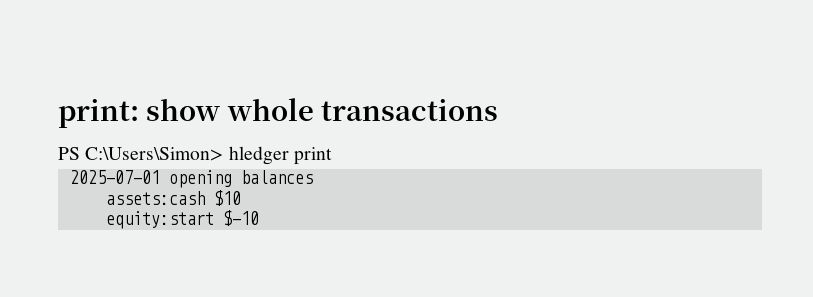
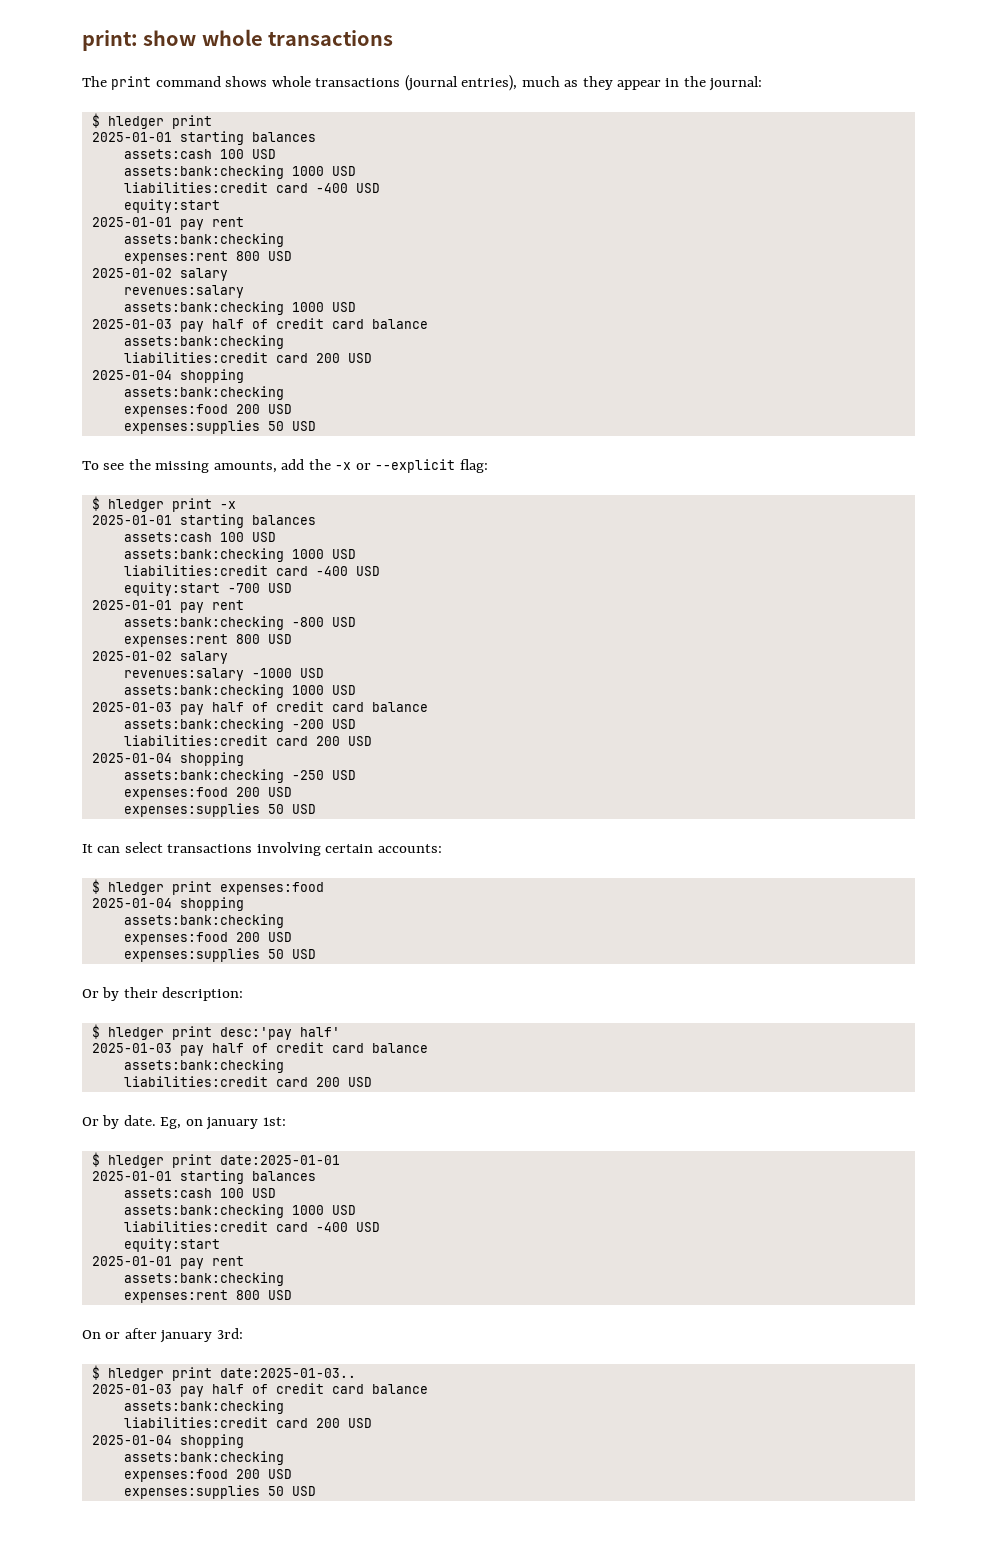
- PS C:\Users\Simon> hledger print
- 2025-07-01 opening balances
- assets:cash $10
- equity:start $-10
+ The print command shows whole transactions (journal entries), much as they appear in the journal:
+ $ hledger print
+ 2025-01-01 starting balances
+ assets:cash 100 USD
+ assets:bank:checking 1000 USD
+ liabilities:credit card -400 USD
+ equity:start
+ 2025-01-01 pay rent
+ assets:bank:checking
+ expenses:rent 800 USD
+ 2025-01-02 salary
+ revenues:salary
+ assets:bank:checking 1000 USD
+ 2025-01-03 pay half of credit card balance
+ assets:bank:checking
+ liabilities:credit card 200 USD
+ 2025-01-04 shopping
+ assets:bank:checking
+ expenses:food 200 USD
+ expenses:supplies 50 USD
+ To see the missing amounts, add the -x or --explicit flag:
+ $ hledger print -x
+ 2025-01-01 starting balances
+ assets:cash 100 USD
+ assets:bank:checking 1000 USD
+ liabilities:credit card -400 USD
+ equity:start -700 USD
+ 2025-01-01 pay rent
+ assets:bank:checking -800 USD
+ expenses:rent 800 USD
+ 2025-01-02 salary
+ revenues:salary -1000 USD
+ assets:bank:checking 1000 USD
+ 2025-01-03 pay half of credit card balance
+ assets:bank:checking -200 USD
+ liabilities:credit card 200 USD
+ 2025-01-04 shopping
+ assets:bank:checking -250 USD
+ expenses:food 200 USD
+ expenses:supplies 50 USD
+ It can select transactions involving certain accounts:
+ $ hledger print expenses:food
+ 2025-01-04 shopping
+ assets:bank:checking
+ expenses:food 200 USD
+ expenses:supplies 50 USD
+ Or by their description:
+ $ hledger print desc:'pay half'
+ 2025-01-03 pay half of credit card balance
+ assets:bank:checking
+ liabilities:credit card 200 USD
+ Or by date. Eg, on january 1st:
+ $ hledger print date:2025-01-01
+ 2025-01-01 starting balances
+ assets:cash 100 USD
+ assets:bank:checking 1000 USD
+ liabilities:credit card -400 USD
+ equity:start
+ 2025-01-01 pay rent
+ assets:bank:checking
+ expenses:rent 800 USD
+ On or after january 3rd:
+ $ hledger print date:2025-01-03..
+ 2025-01-03 pay half of credit card balance
+ assets:bank:checking
+ liabilities:credit card 200 USD
+ 2025-01-04 shopping
+ assets:bank:checking
+ expenses:food 200 USD
+ expenses:supplies 50 USD

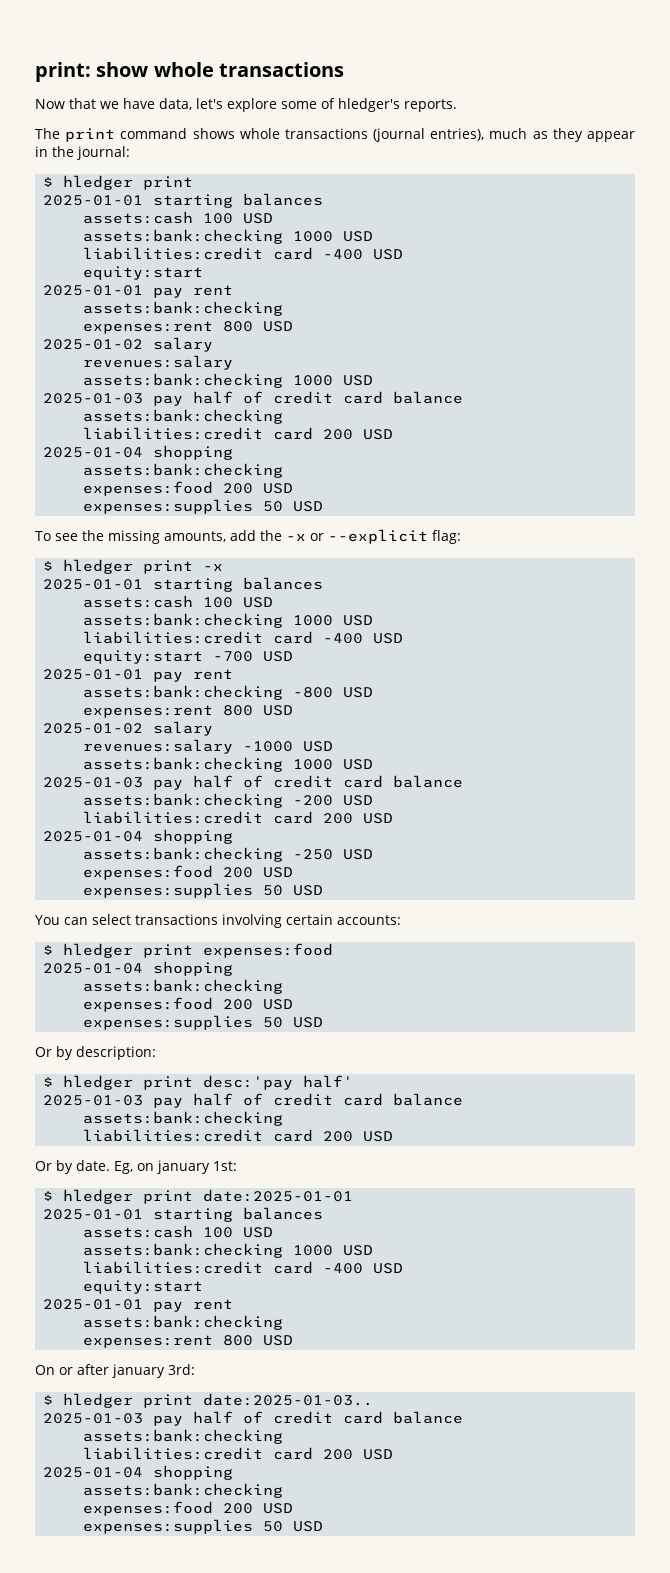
+ Now that we have data, let's explore some of hledger's reports.
- It can select transactions involving certain accounts:
+ You can select transactions involving certain accounts:
- Or by their description:
+ Or by description:

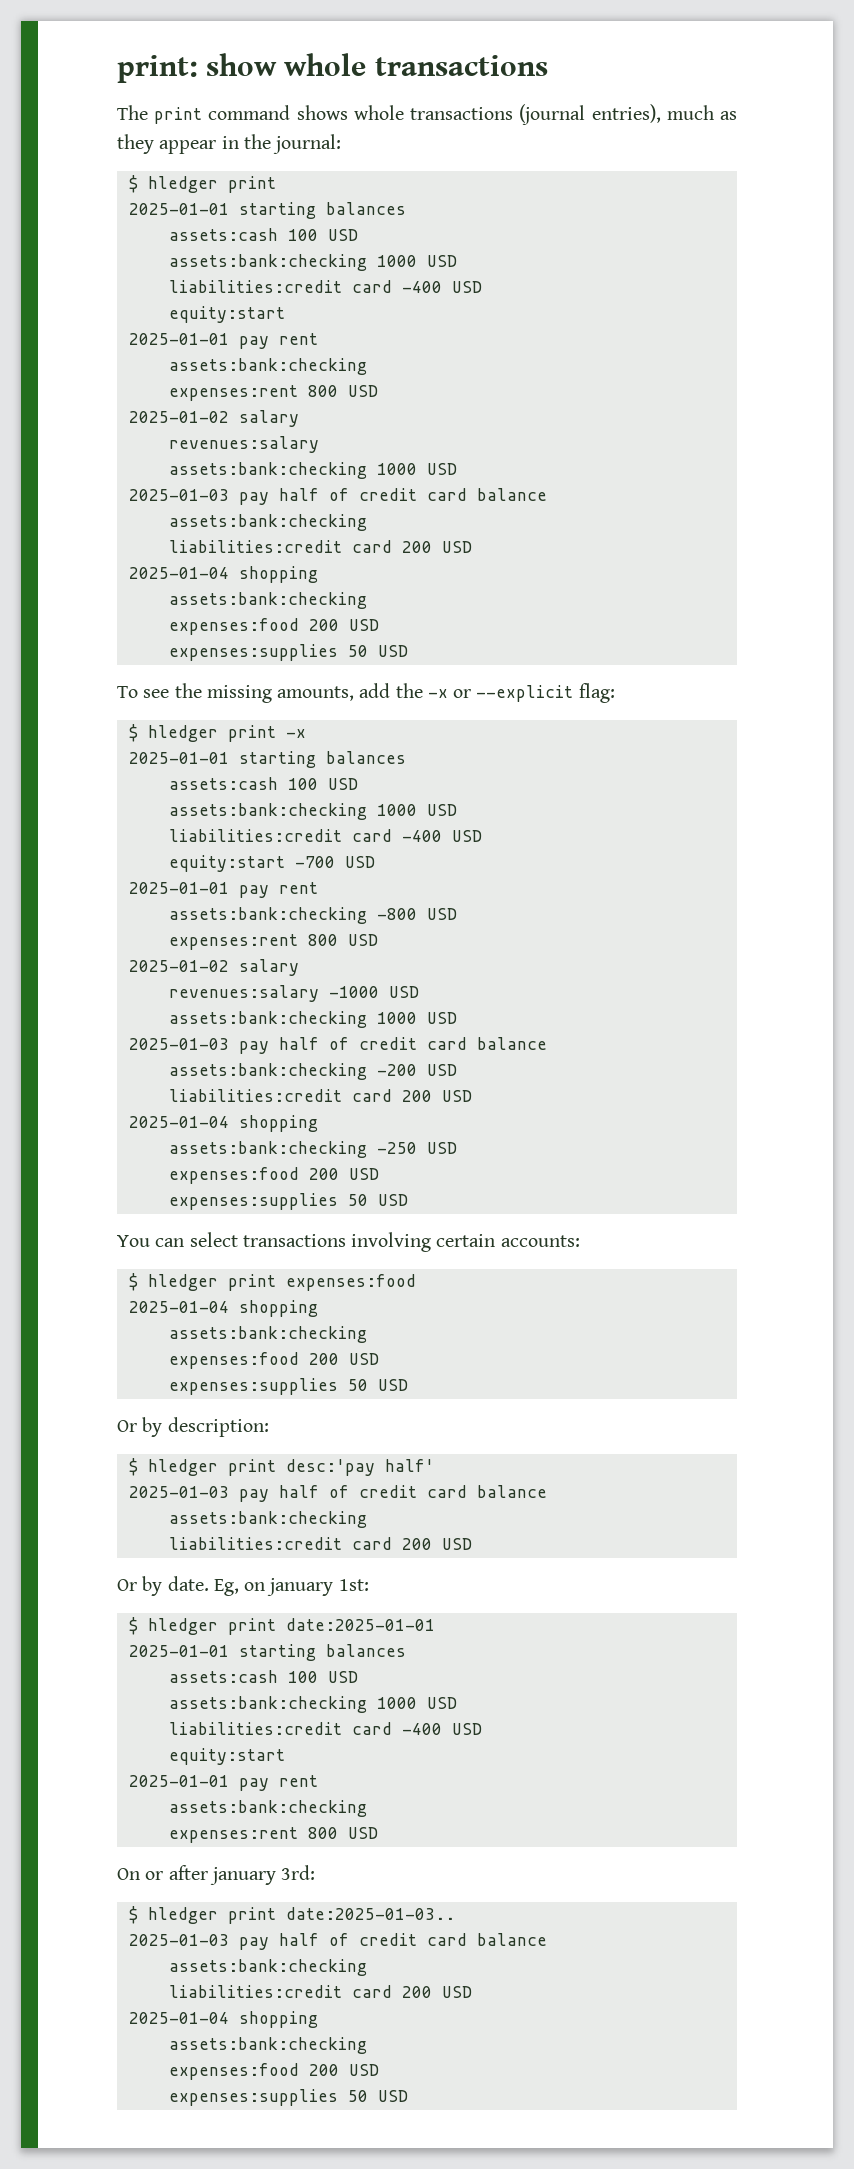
- Now that we have data, let's explore some of hledger's reports.

